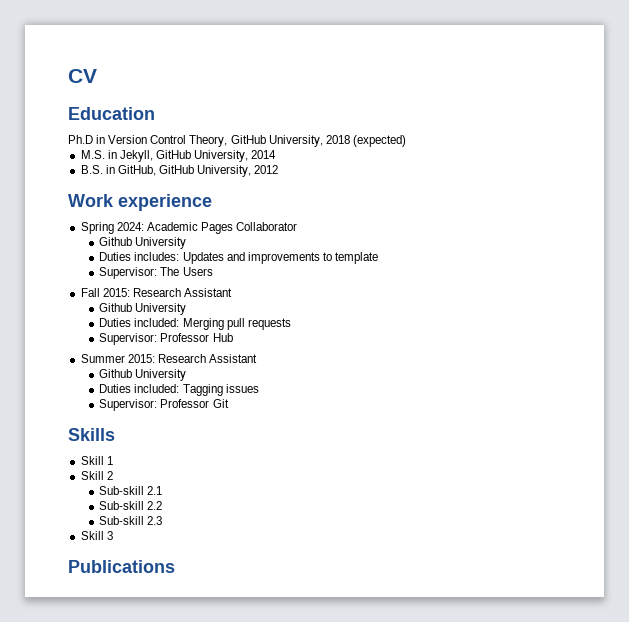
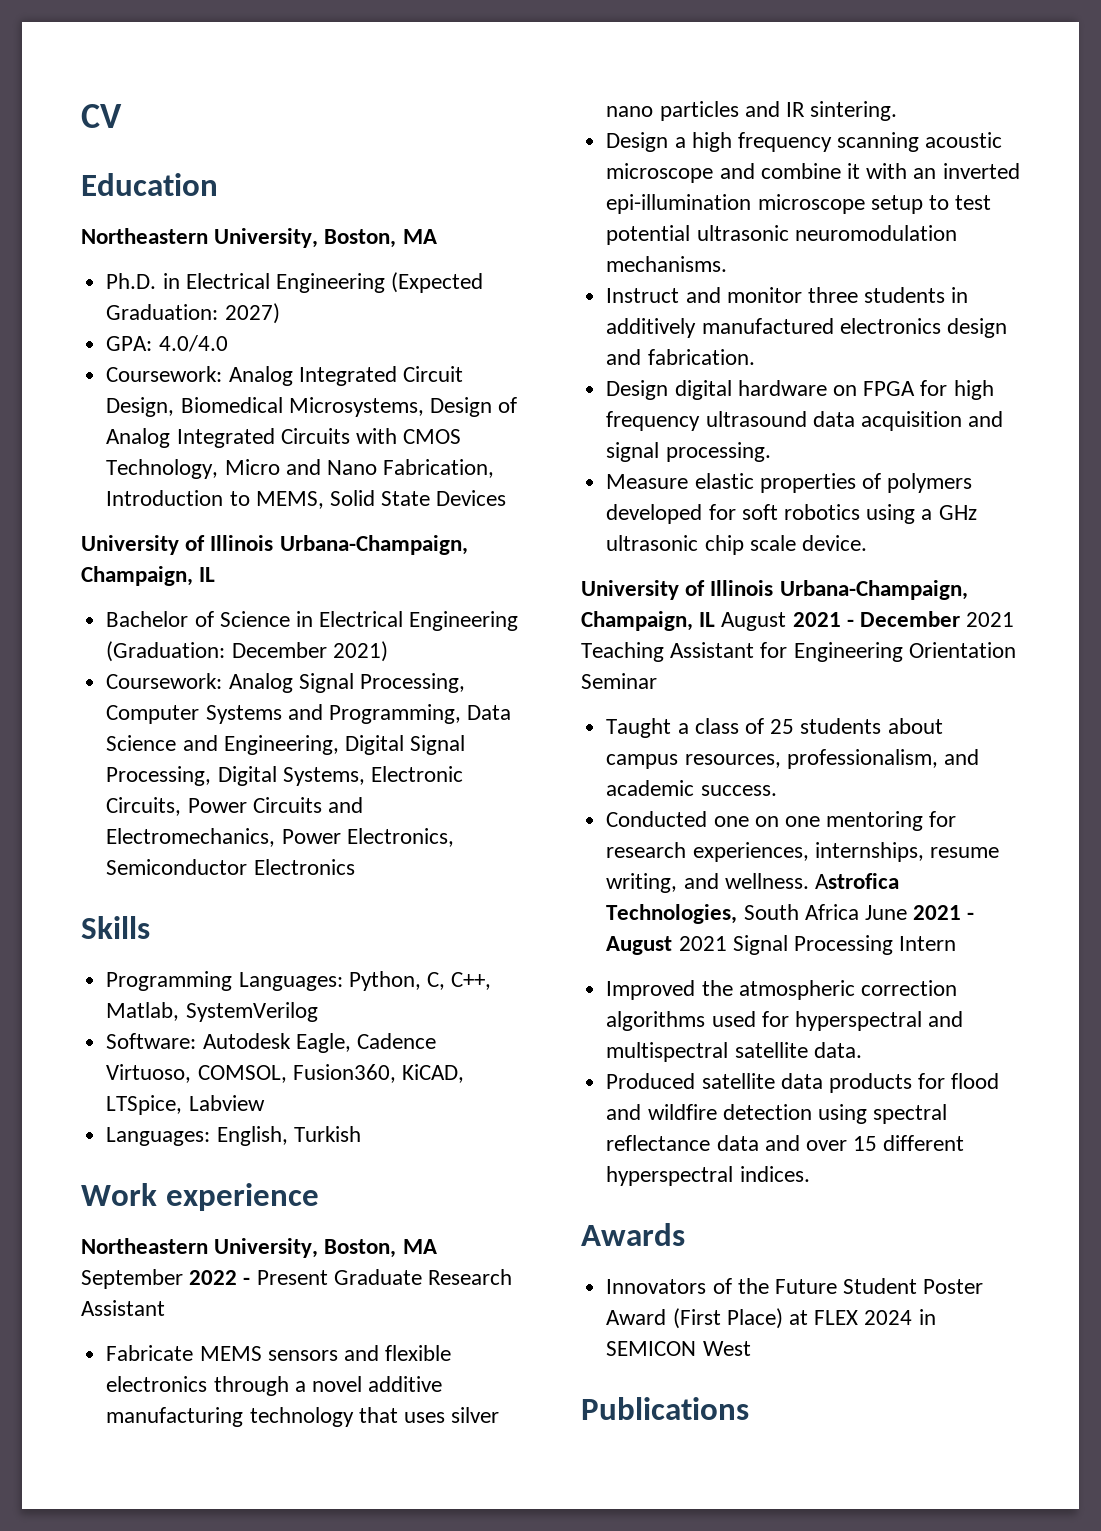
  Education
- Ph.D in Version Control Theory, GitHub University, 2018 (expected)
- M.S. in Jekyll, GitHub University, 2014
- B.S. in GitHub, GitHub University, 2012
+ Northeastern University, Boston, MA
+ Ph.D. in Electrical Engineering (Expected Graduation: 2027)
+ GPA: 4.0/4.0
+ Coursework: Analog Integrated Circuit Design, Biomedical Microsystems, Design of Analog Integrated Circuits with CMOS Technology, Micro and Nano Fabrication, Introduction to MEMS, Solid State Devices
+ University of Illinois Urbana-Champaign, Champaign, IL
+ Bachelor of Science in Electrical Engineering (Graduation: December 2021)
+ Coursework: Analog Signal Processing, Computer Systems and Programming, Data Science and Engineering, Digital Signal Processing, Digital Systems, Electronic Circuits, Power Circuits and Electromechanics, Power Electronics, Semiconductor Electronics
+ Skills
+ Programming Languages: Python, C, C++, Matlab, SystemVerilog
+ Software: Autodesk Eagle, Cadence Virtuoso, COMSOL, Fusion360, KiCAD, LTSpice, Labview
+ Languages: English, Turkish
  Work experience
- Spring 2024: Academic Pages Collaborator
- Github University
- Duties includes: Updates and improvements to template
- Supervisor: The Users
- Fall 2015: Research Assistant
- Github University
- Duties included: Merging pull requests
- Supervisor: Professor Hub
- Summer 2015: Research Assistant
- Github University
- Duties included: Tagging issues
- Supervisor: Professor Git
- Skills
- Skill 1
- Skill 2
- Sub-skill 2.1
- Sub-skill 2.2
- Sub-skill 2.3
- Skill 3
+ Northeastern University, Boston, MA September 2022 - Present Graduate Research Assistant
+ Fabricate MEMS sensors and flexible electronics through a novel additive manufacturing technology that uses silver nano particles and IR sintering.
+ Design a high frequency scanning acoustic microscope and combine it with an inverted epi-illumination microscope setup to test potential ultrasonic neuromodulation mechanisms.
+ Instruct and monitor three students in additively manufactured electronics design and fabrication.
+ Design digital hardware on FPGA for high frequency ultrasound data acquisition and signal processing.
+ Measure elastic properties of polymers developed for soft robotics using a GHz ultrasonic chip scale device.
+ University of Illinois Urbana-Champaign, Champaign, IL August 2021 - December 2021 Teaching Assistant for Engineering Orientation Seminar
+ Taught a class of 25 students about campus resources, professionalism, and academic success.
+ Conducted one on one mentoring for research experiences, internships, resume writing, and wellness. Astrofica Technologies, South Africa June 2021 - August 2021 Signal Processing Intern
+ Improved the atmospheric correction algorithms used for hyperspectral and multispectral satellite data.
+ Produced satellite data products for flood and wildfire detection using spectral reflectance data and over 15 different hyperspectral indices.
+ Awards
+ Innovators of the Future Student Poster Award (First Place) at FLEX 2024 in SEMICON West

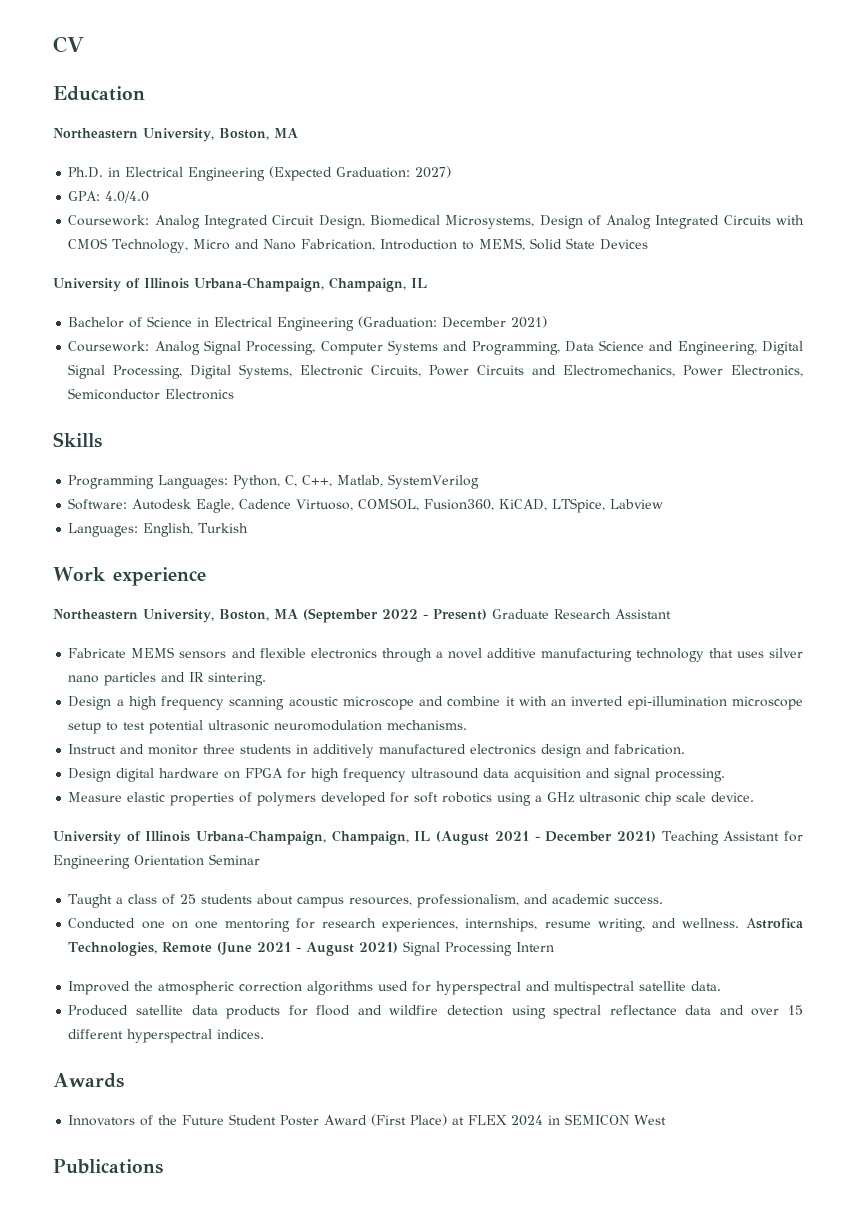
- Northeastern University, Boston, MA September 2022 - Present Graduate Research Assistant
+ Northeastern University, Boston, MA (September 2022 - Present) Graduate Research Assistant
- University of Illinois Urbana-Champaign, Champaign, IL August 2021 - December 2021 Teaching Assistant for Engineering Orientation Seminar
+ University of Illinois Urbana-Champaign, Champaign, IL (August 2021 - December 2021) Teaching Assistant for Engineering Orientation Seminar
- Astrofica Technologies, South Africa June 2021 - August 2021 Signal Processing Intern
+ Astrofica Technologies, Remote (June 2021 - August 2021) Signal Processing Intern

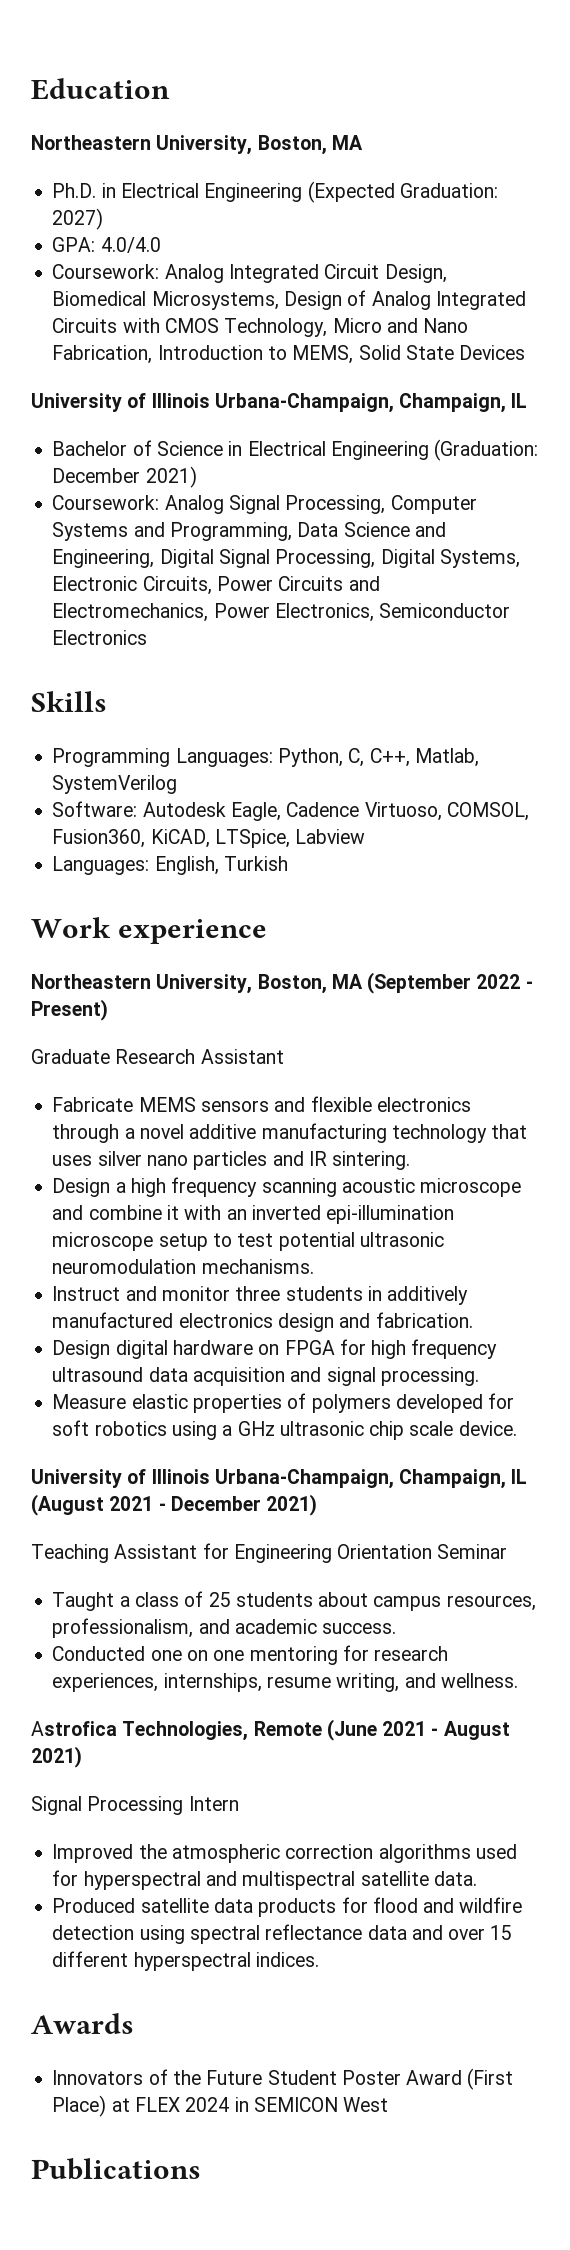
- CV
- Northeastern University, Boston, MA (September 2022 - Present) Graduate Research Assistant
+ Northeastern University, Boston, MA (September 2022 - Present)
+ Graduate Research Assistant
- University of Illinois Urbana-Champaign, Champaign, IL (August 2021 - December 2021) Teaching Assistant for Engineering Orientation Seminar
+ University of Illinois Urbana-Champaign, Champaign, IL (August 2021 - December 2021)
+ Teaching Assistant for Engineering Orientation Seminar
- Conducted one on one mentoring for research experiences, internships, resume writing, and wellness. Astrofica Technologies, Remote (June 2021 - August 2021) Signal Processing Intern
+ Conducted one on one mentoring for research experiences, internships, resume writing, and wellness.
+ Astrofica Technologies, Remote (June 2021 - August 2021)
+ Signal Processing Intern

